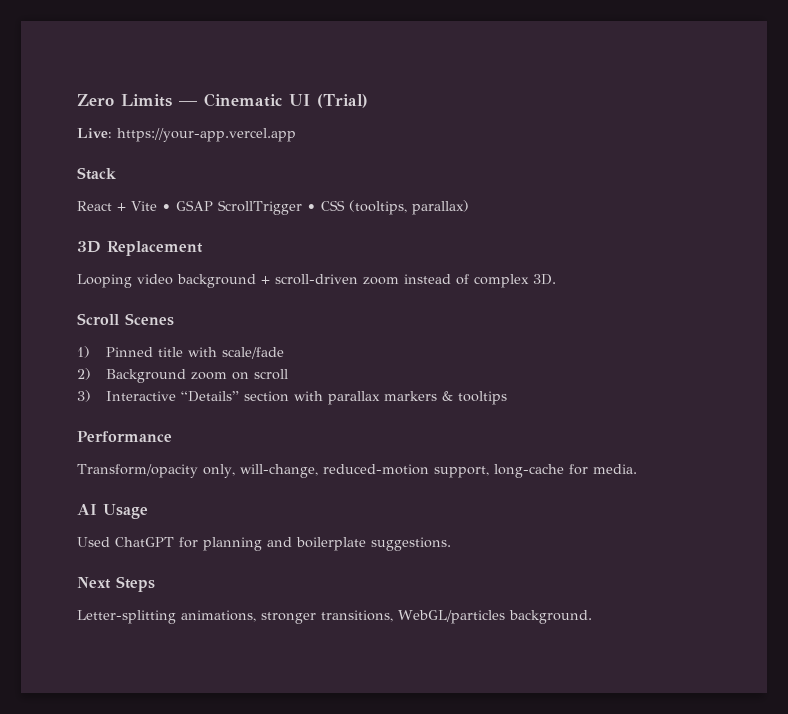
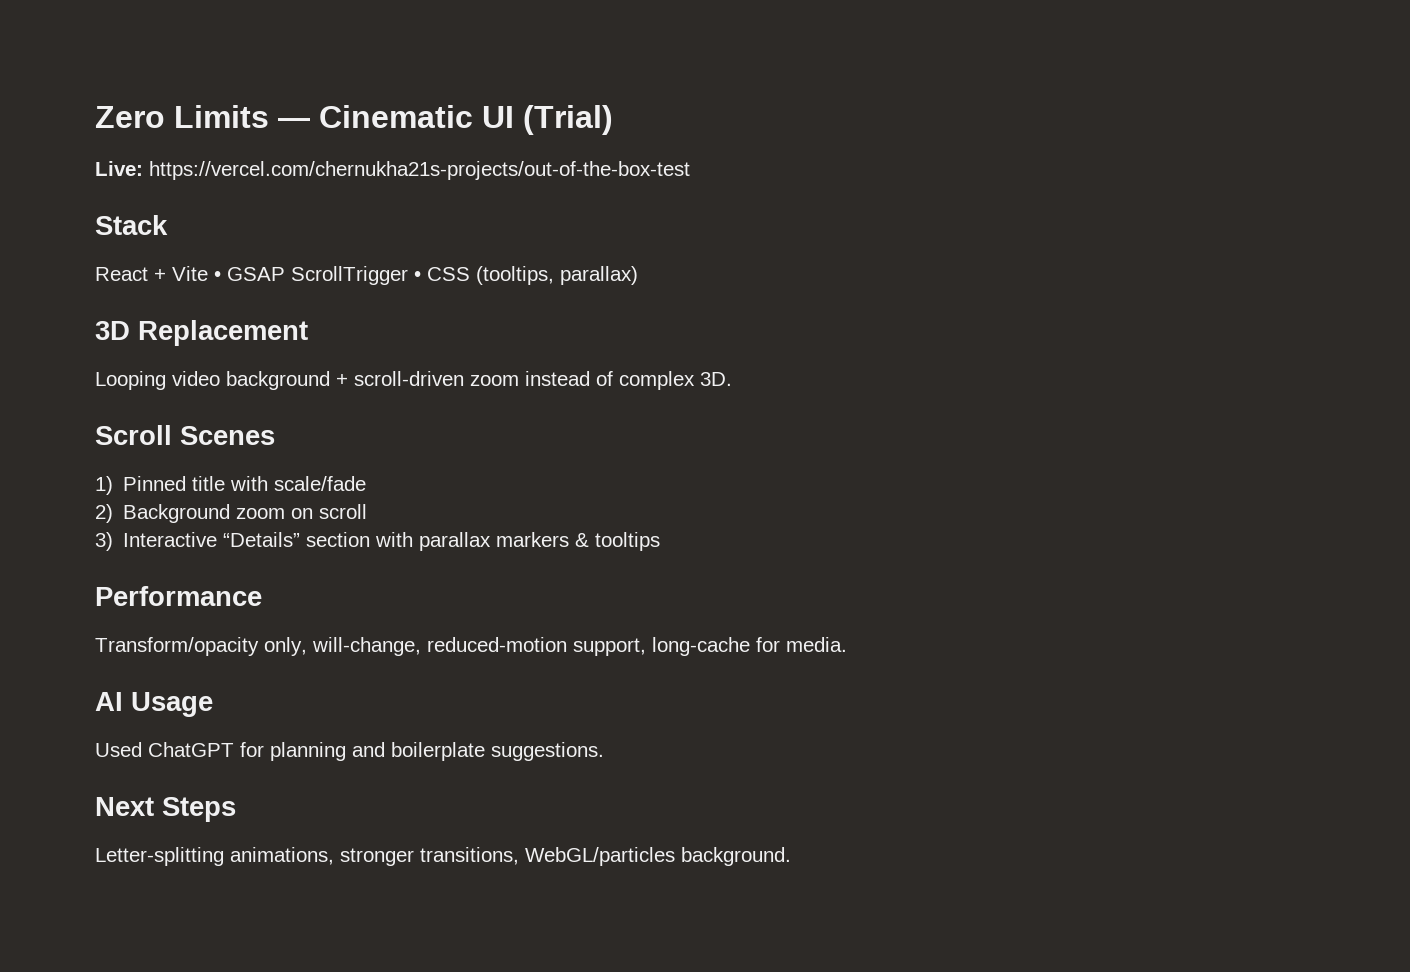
- Live: https://your-app.vercel.app
+ Live: https://vercel.com/chernukha21s-projects/out-of-the-box-test

